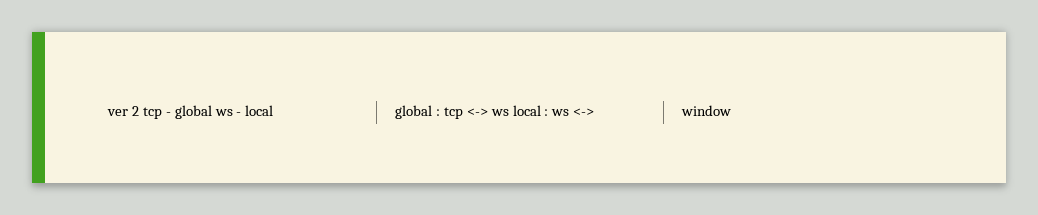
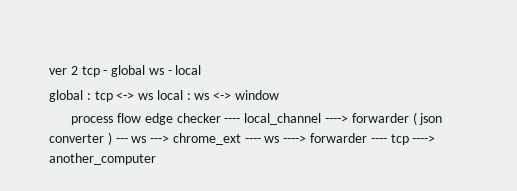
+ process flow edge checker ---- local_channel ----> forwarder ( json converter ) --- ws ---> chrome_ext ---- ws ----> forwarder ---- tcp ----> another_computer

